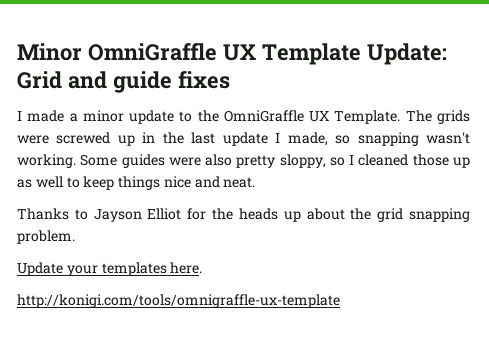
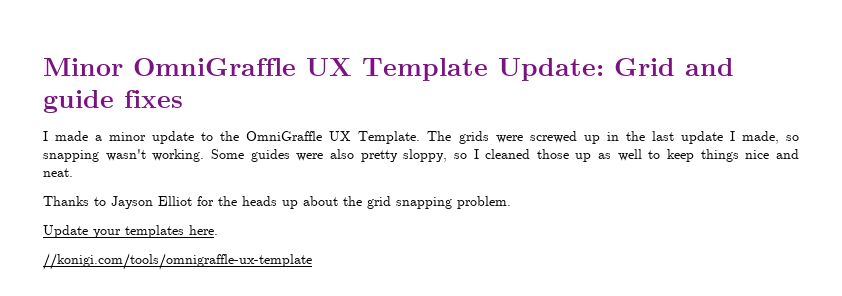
- http://konigi.com/tools/omnigraffle-ux-template
+ //konigi.com/tools/omnigraffle-ux-template

